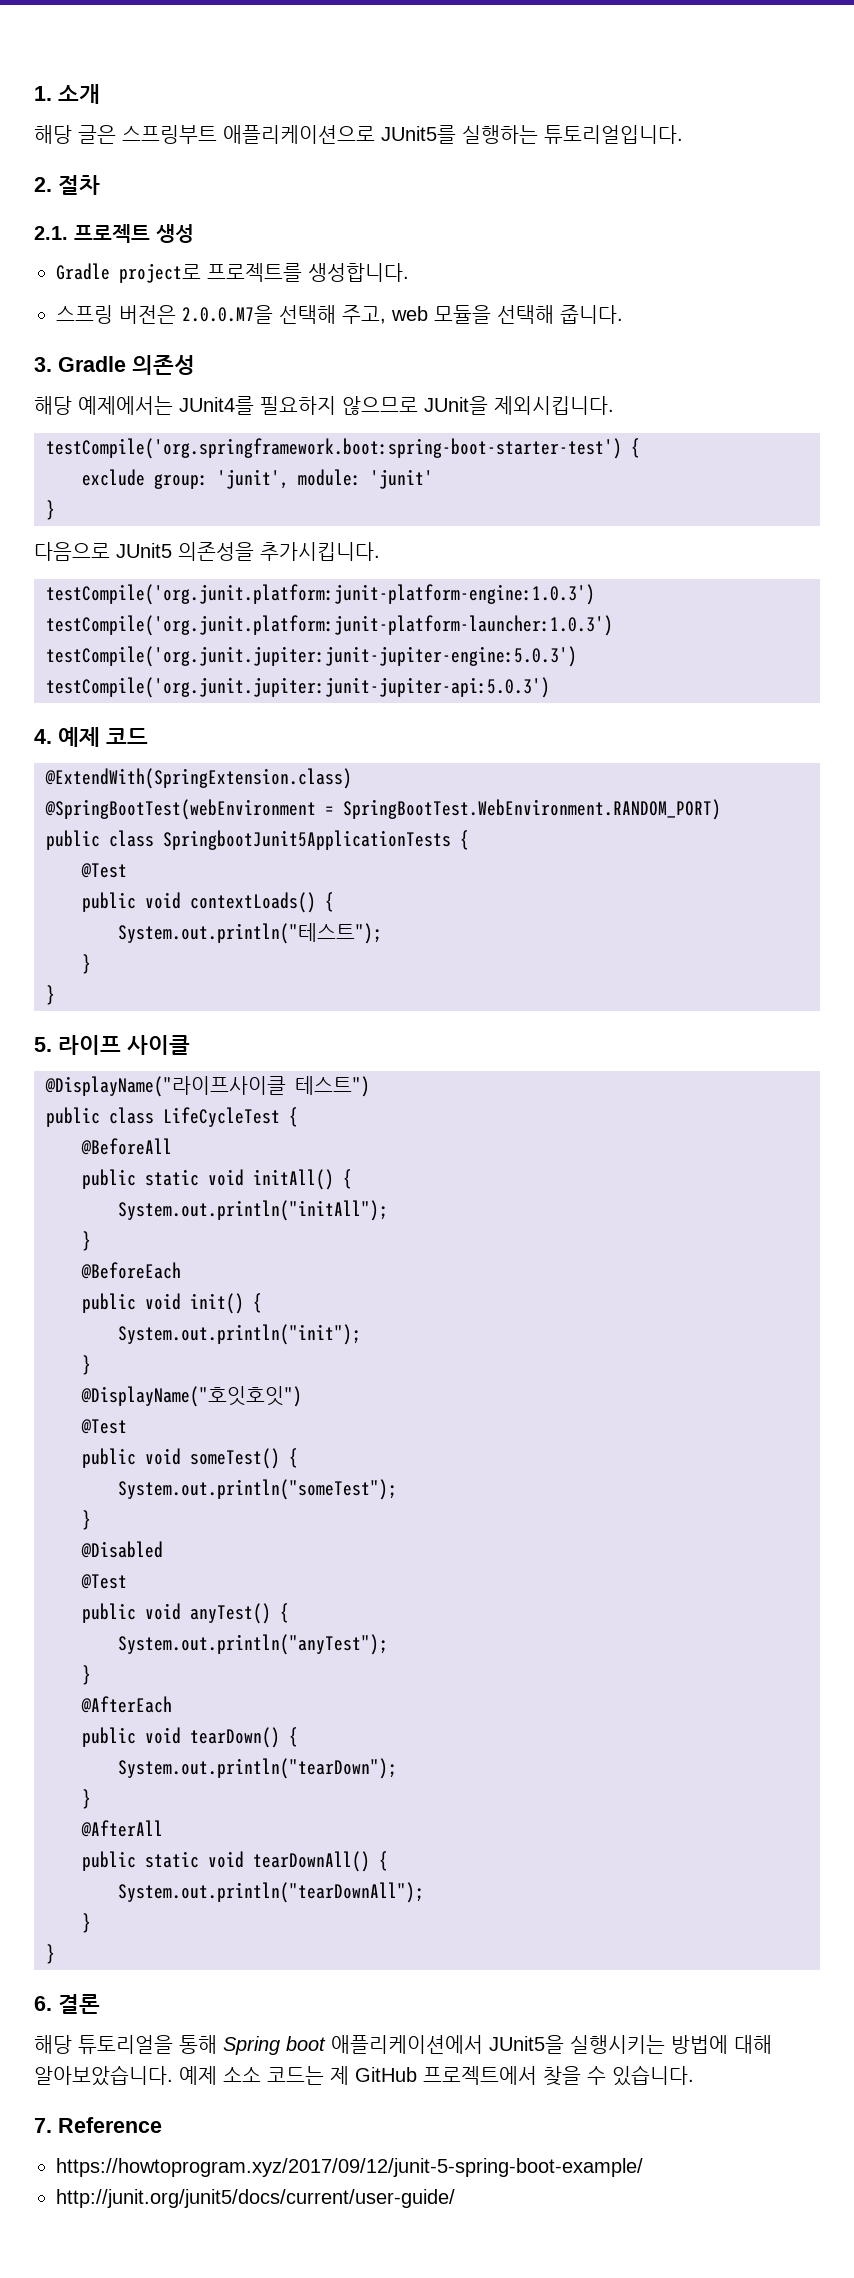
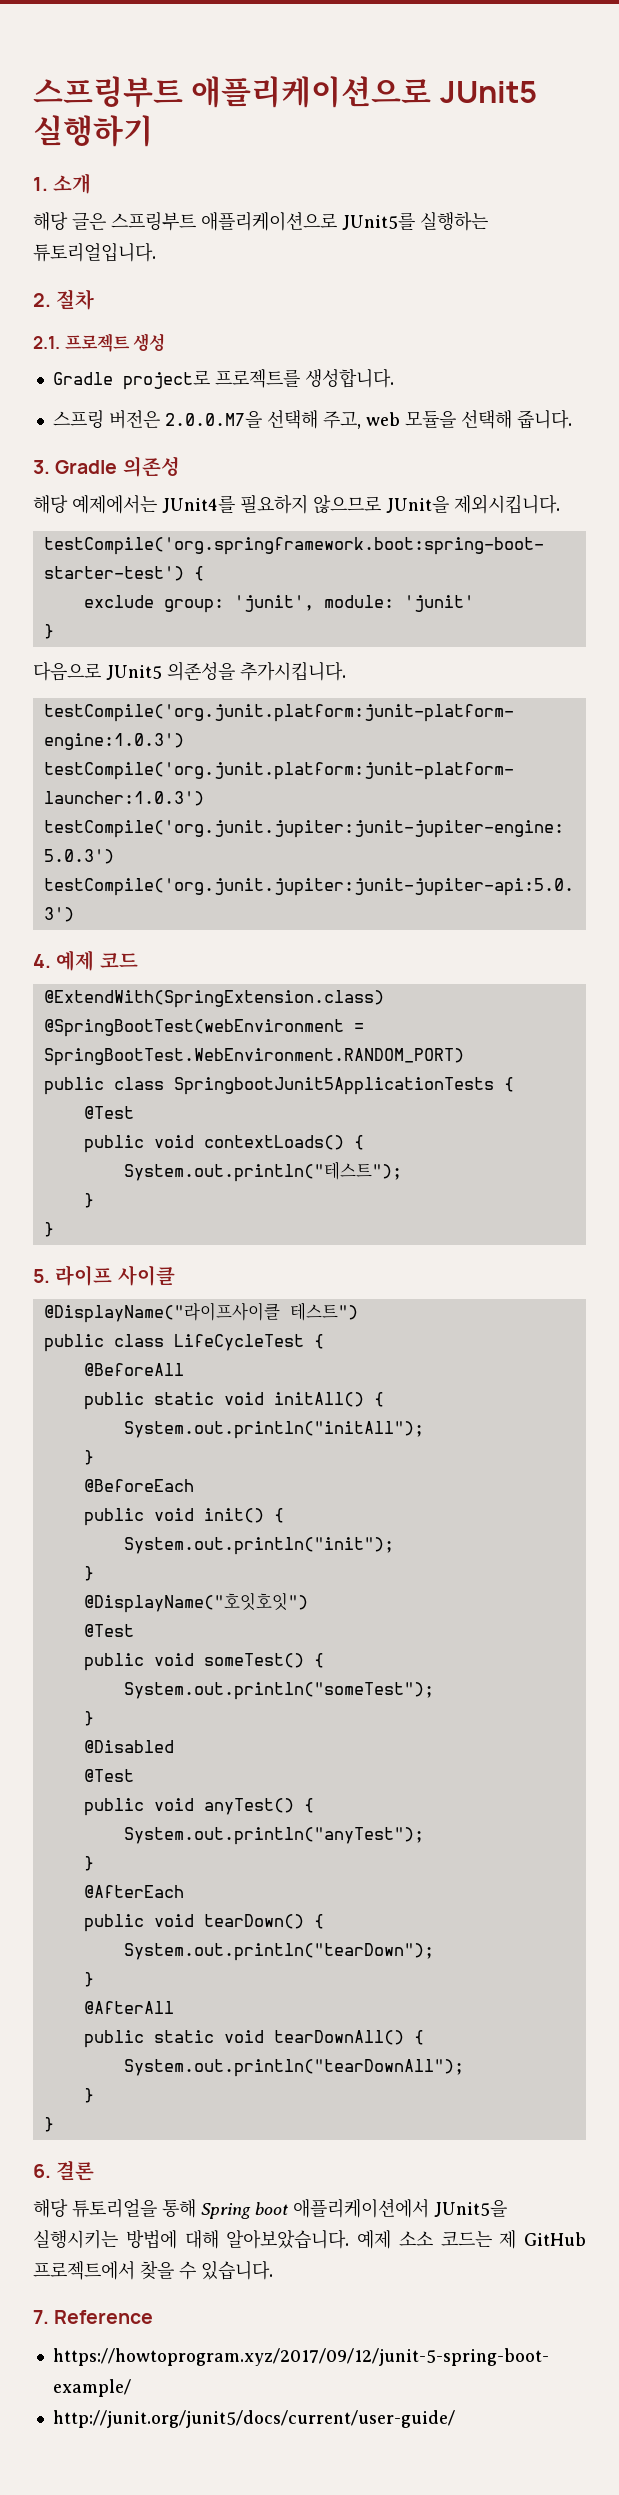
+ 스프링부트 애플리케이션으로 JUnit5 실행하기

